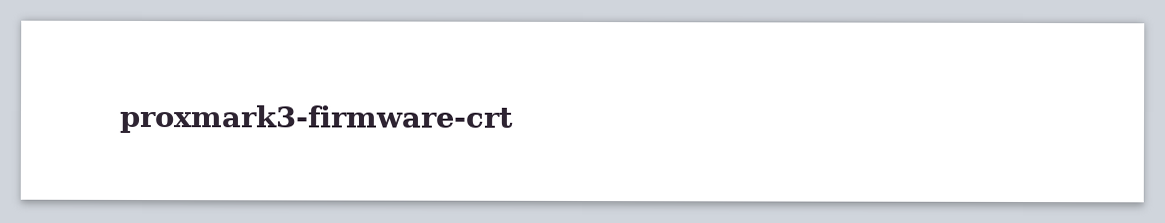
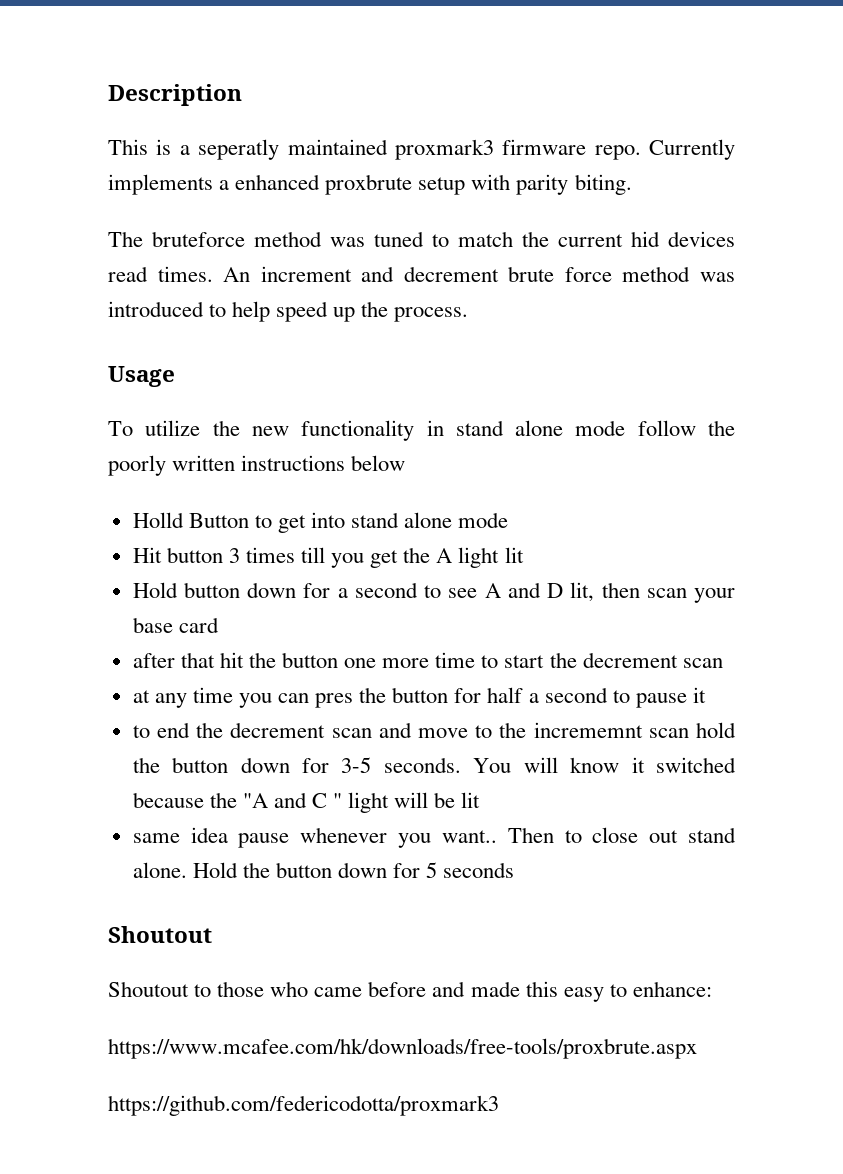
- proxmark3-firmware-crt
+ Description
+ This is a seperatly maintained proxmark3 firmware repo. Currently implements a enhanced proxbrute setup with parity biting.
+ The bruteforce method was tuned to match the current hid devices read times. An increment and decrement brute force method was introduced to help speed up the process.
+ Usage
+ To utilize the new functionality in stand alone mode follow the poorly written instructions below
+ Holld Button to get into stand alone mode
+ Hit button 3 times till you get the A light lit
+ Hold button down for a second to see A and D lit, then scan your base card
+ after that hit the button one more time to start the decrement scan
+ at any time you can pres the button for half a second to pause it
+ to end the decrement scan and move to the incrememnt scan hold the button down for 3-5 seconds. You will know it switched because the "A and C " light will be lit
+ same idea pause whenever you want.. Then to close out stand alone. Hold the button down for 5 seconds
+ Shoutout
+ Shoutout to those who came before and made this easy to enhance:
+ https://www.mcafee.com/hk/downloads/free-tools/proxbrute.aspx
+ https://github.com/federicodotta/proxmark3

